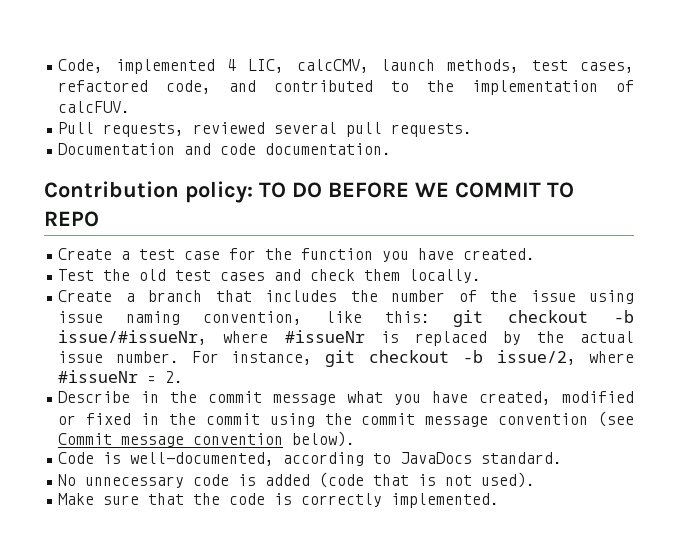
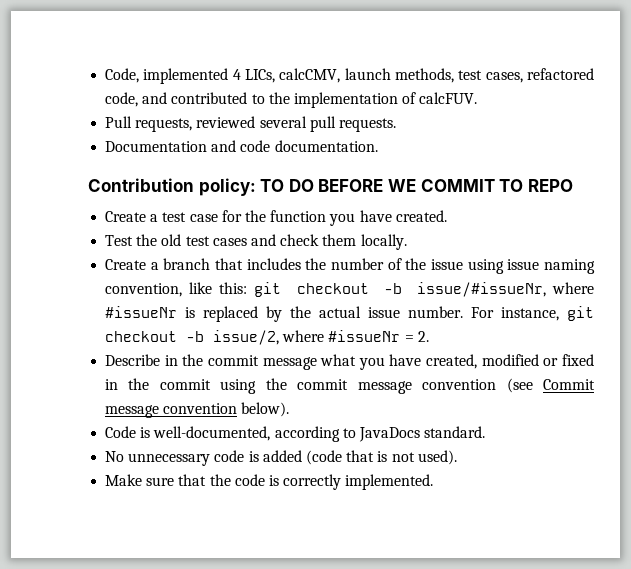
- Code, implemented 4 LIC, calcCMV, launch methods, test cases, refactored code, and contributed to the implementation of calcFUV.
+ Code, implemented 4 LICs, calcCMV, launch methods, test cases, refactored code, and contributed to the implementation of calcFUV.

